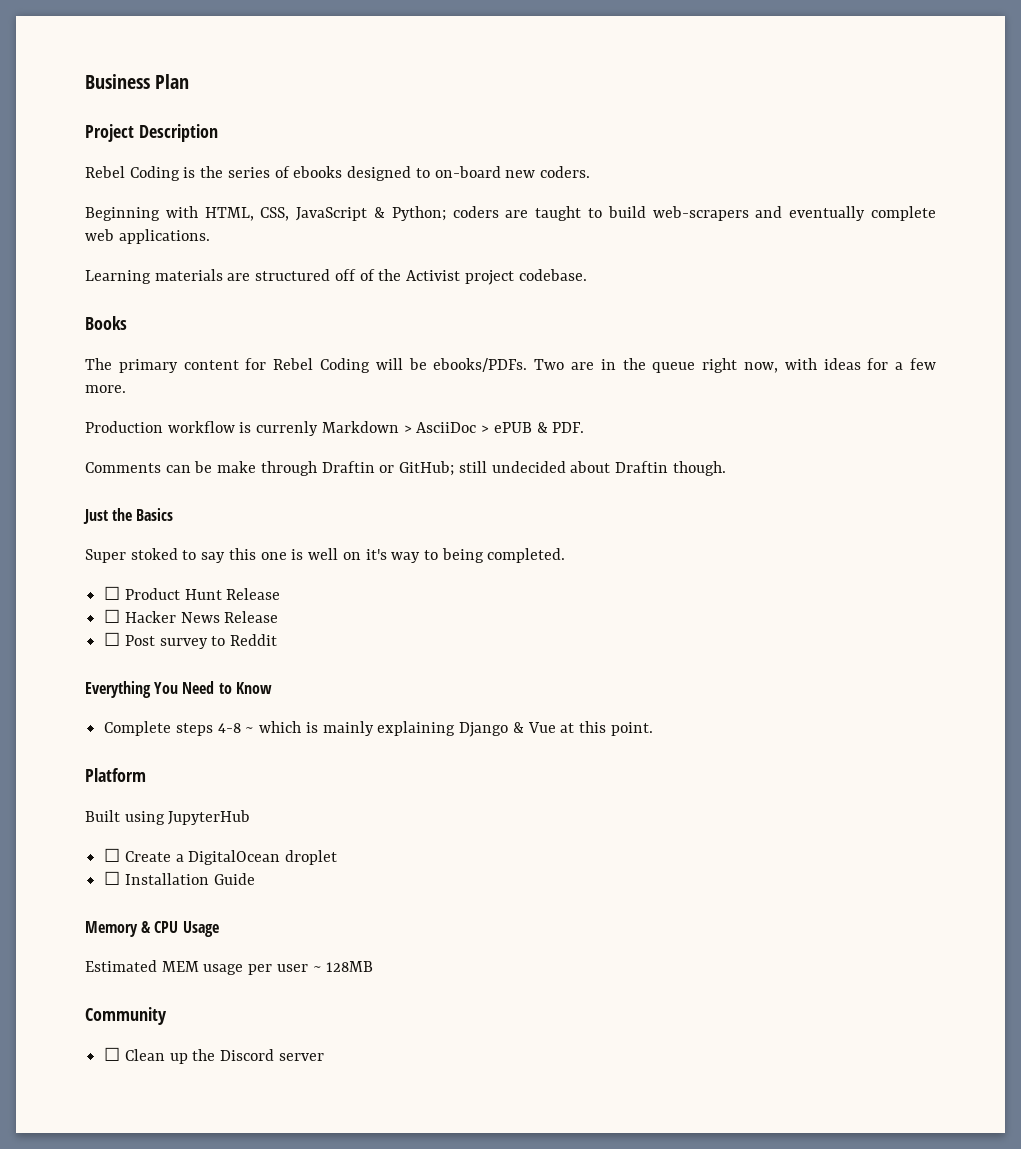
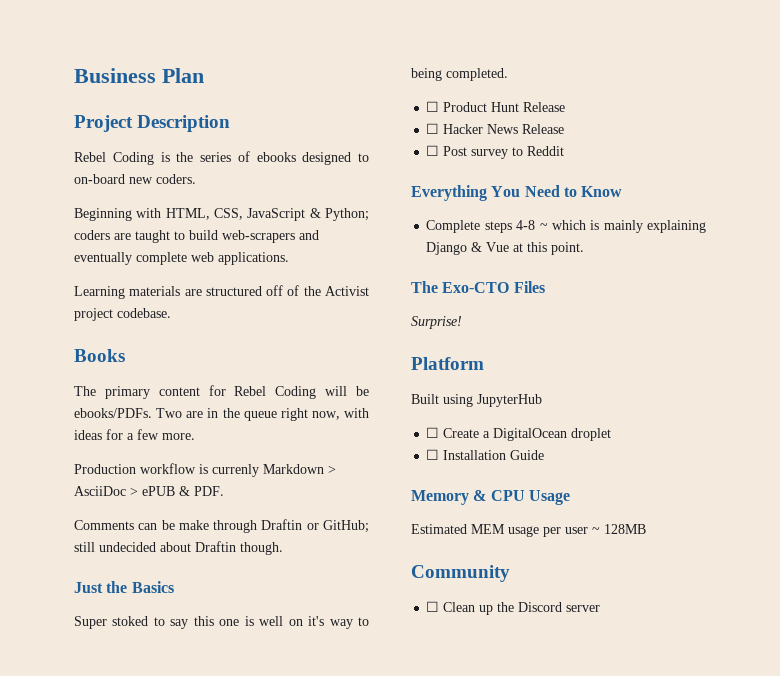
+ The Exo-CTO Files
+ Surprise!

